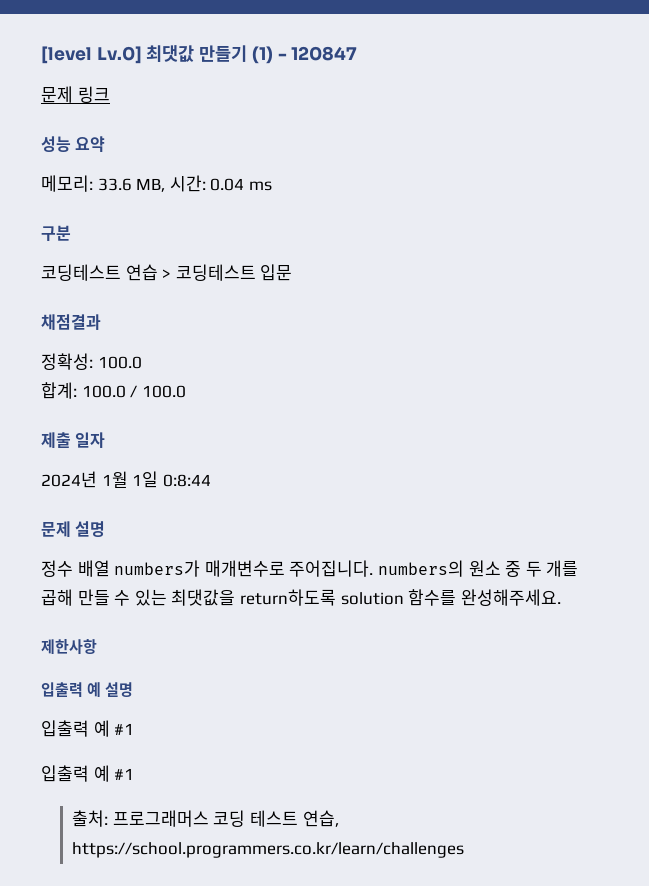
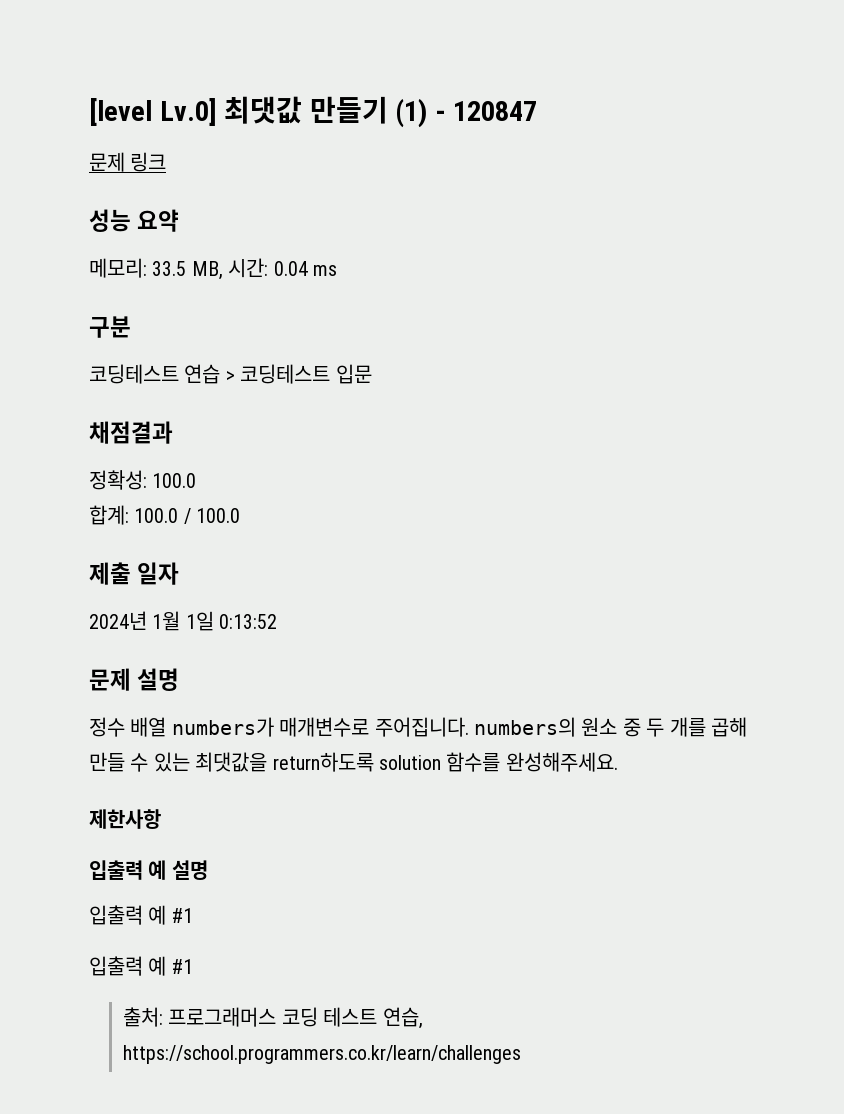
- 메모리: 33.6 MB, 시간: 0.04 ms
+ 메모리: 33.5 MB, 시간: 0.04 ms
- 2024년 1월 1일 0:8:44
+ 2024년 1월 1일 0:13:52

